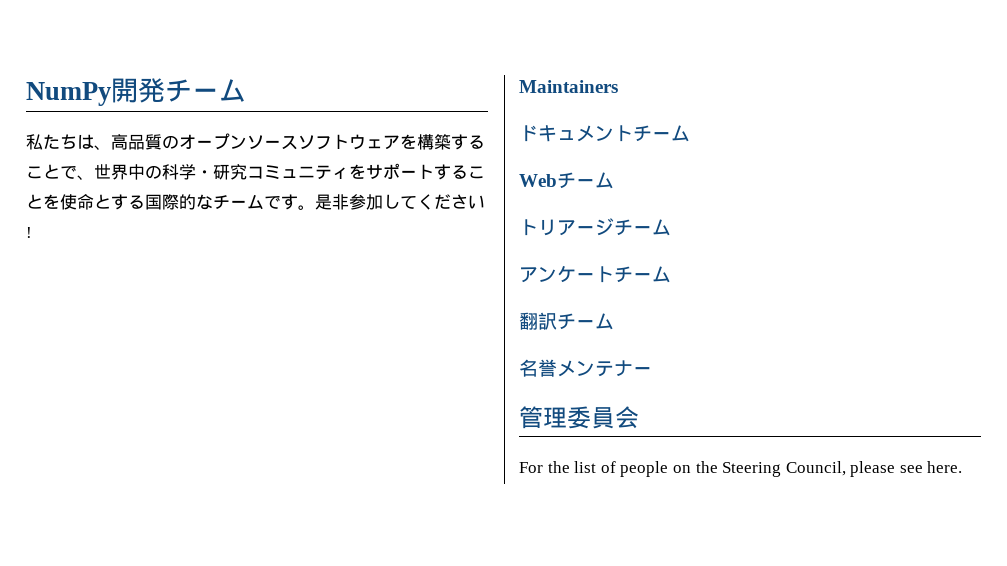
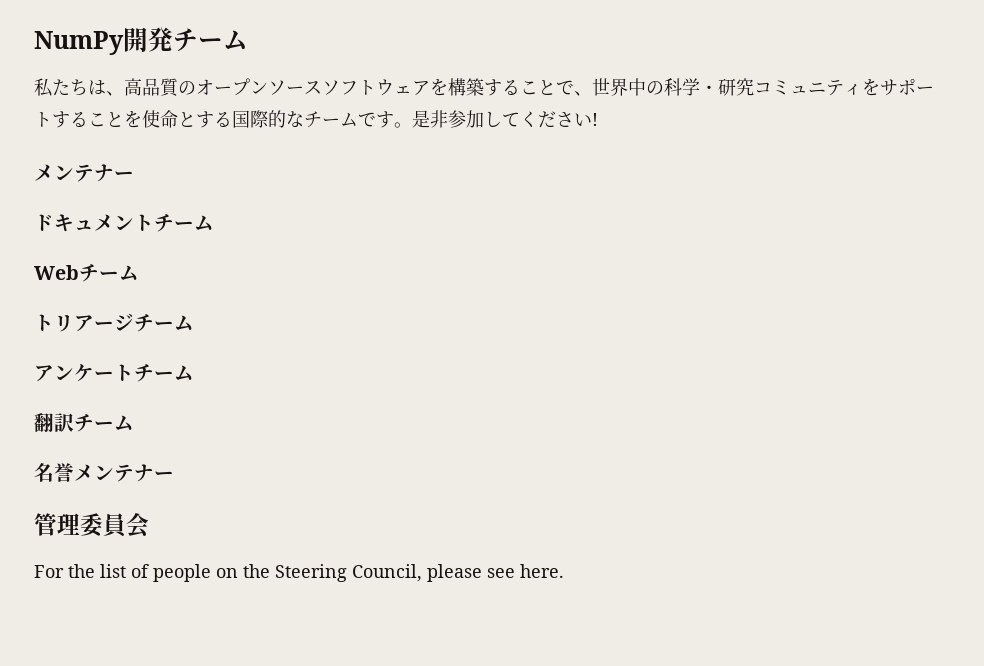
  是非参加してください!
- Maintainers
+ メンテナー

